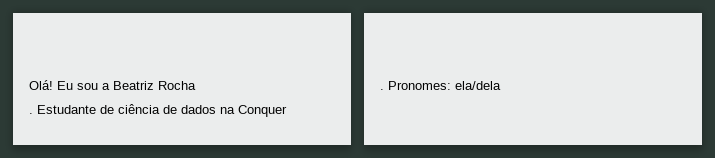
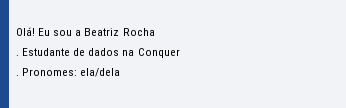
- Estudante de ciência de dados na Conquer
+ Estudante de dados na Conquer

